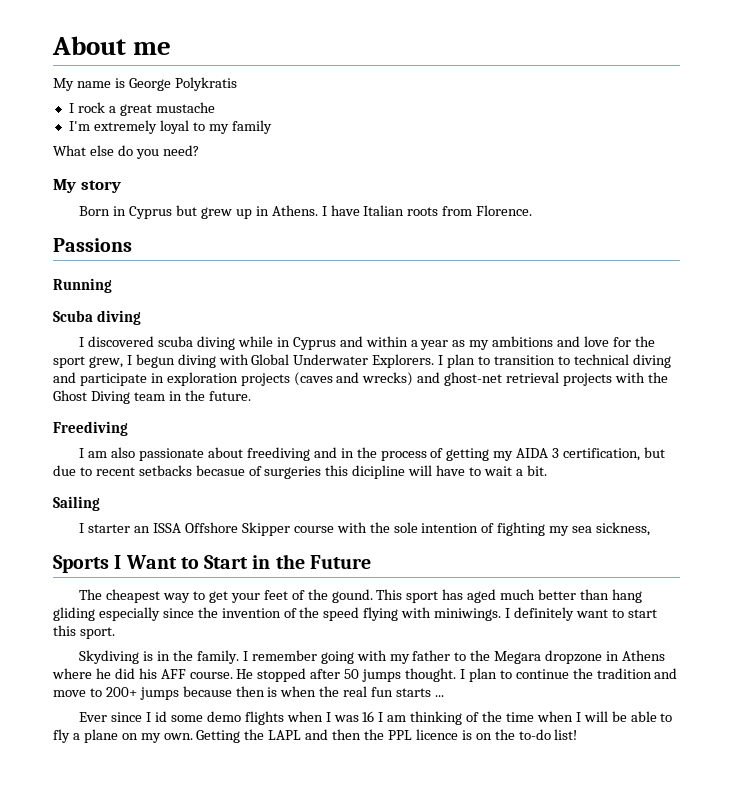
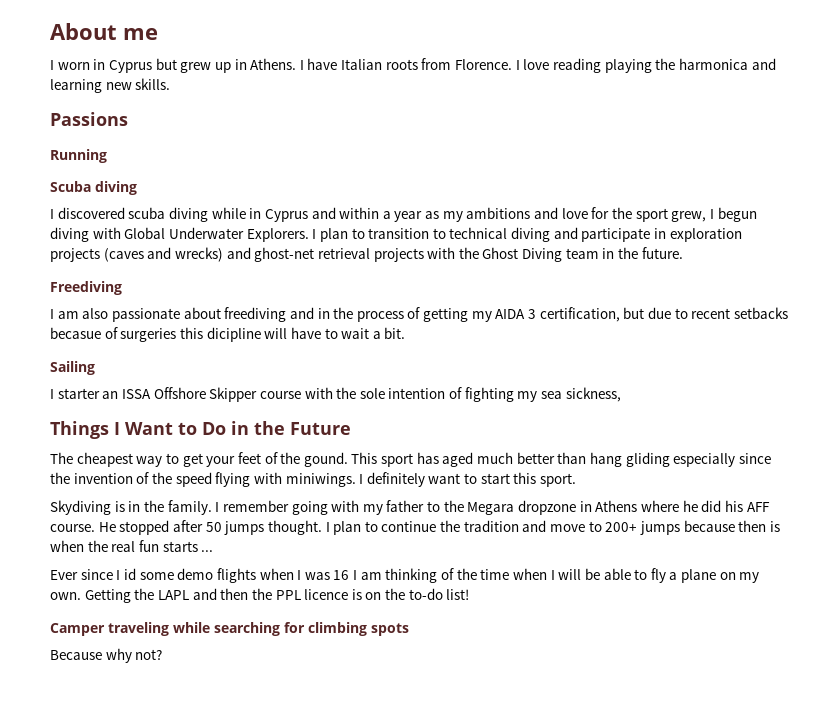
- My name is George Polykratis
- I rock a great mustache
- I'm extremely loyal to my family
- What else do you need?
- My story
- Born in Cyprus but grew up in Athens.
+ I worn in Cyprus but grew up in Athens.
+ I love reading playing the harmonica and learning new skills.
- Sports I Want to Start in the Future
+ Things I Want to Do in the Future
+ Camper traveling while searching for climbing spots
+ Because why not?

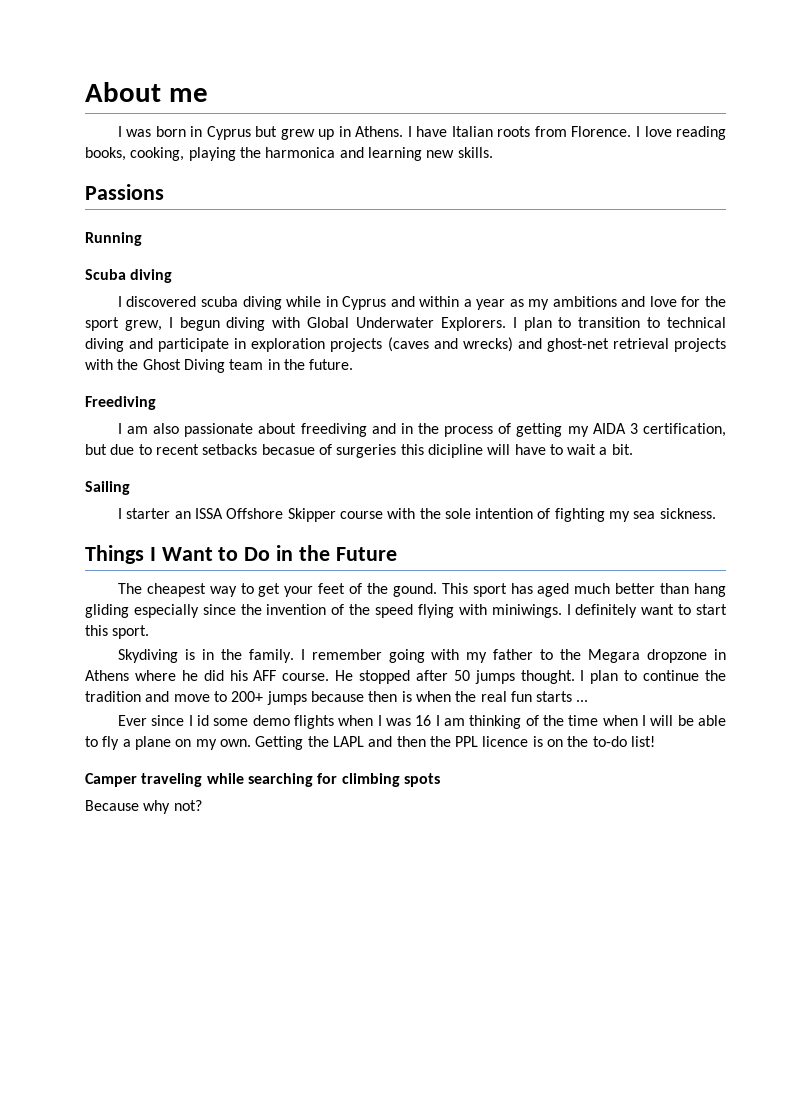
- I worn in Cyprus but grew up in Athens.
+ I was born in Cyprus but grew up in Athens.
- I love reading playing the harmonica and learning new skills.
+ I love reading books, cooking, playing the harmonica and learning new skills.
- I starter an ISSA Offshore Skipper course with the sole intention of fighting my sea sickness,
+ I starter an ISSA Offshore Skipper course with the sole intention of fighting my sea sickness.

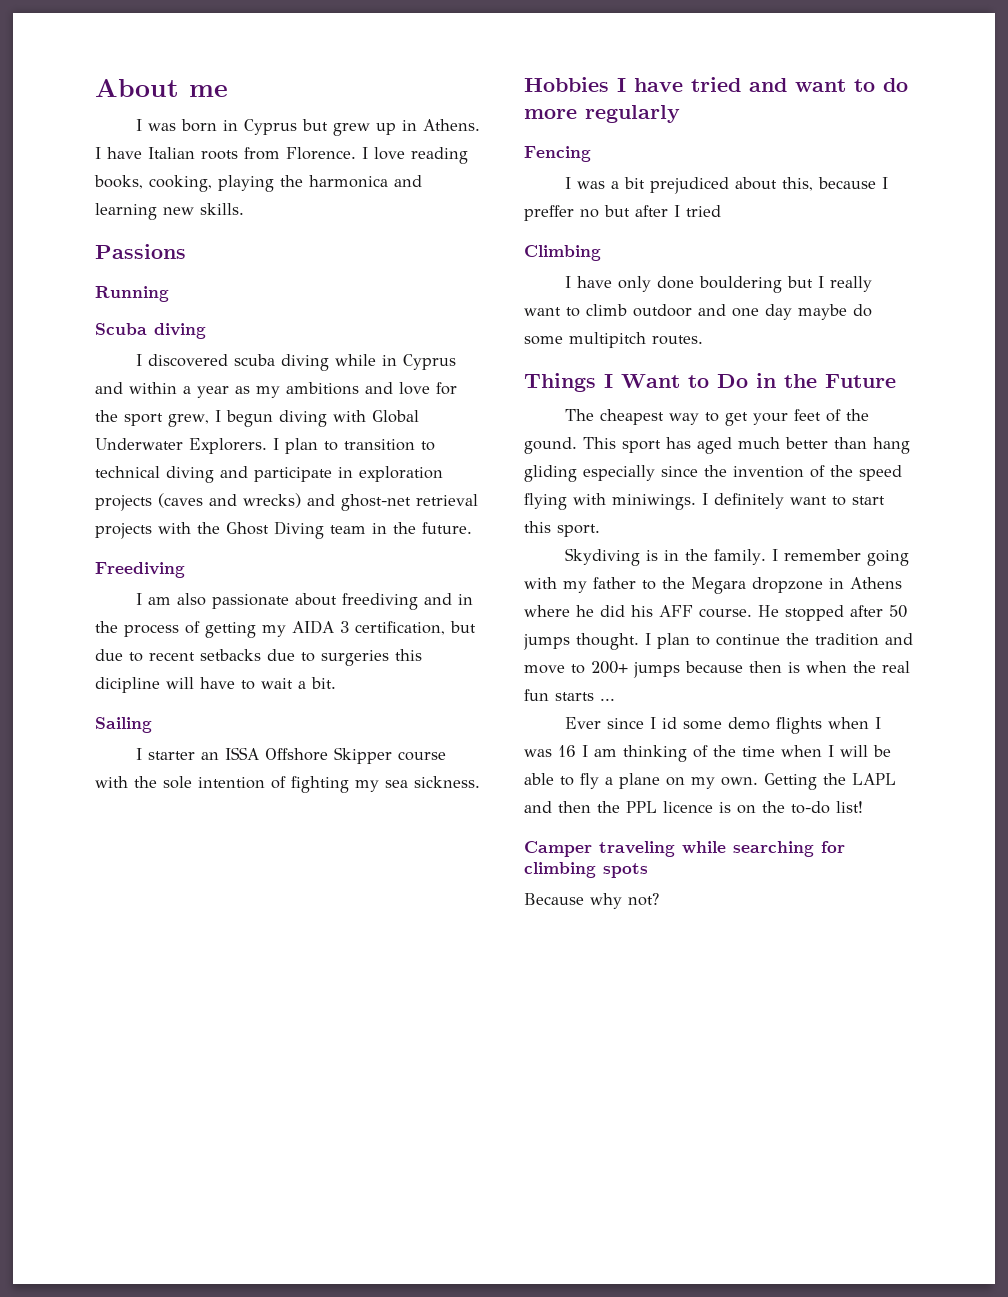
- I am also passionate about freediving and in the process of getting my AIDA 3 certification, but due to recent setbacks becasue of surgeries this dicipline will have to wait a bit.
+ I am also passionate about freediving and in the process of getting my AIDA 3 certification, but due to recent setbacks due to surgeries this dicipline will have to wait a bit.
+ Hobbies I have tried and want to do more regularly
+ Fencing
+ I was a bit prejudiced about this, because I preffer no but after I tried
+ Climbing
+ I have only done bouldering but I really want to climb outdoor and one day maybe do some multipitch routes.

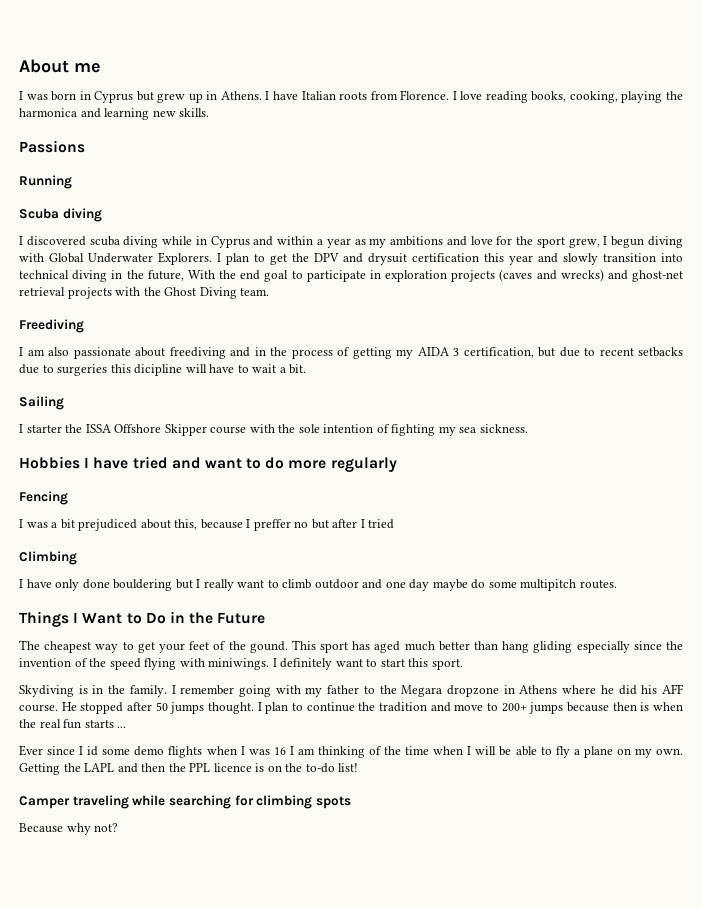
- I plan to transition to technical diving and participate in exploration projects (caves and wrecks) and ghost-net retrieval projects with the Ghost Diving team in the future.
+ I plan to get the DPV and drysuit certification this year and slowly transition into technical diving in the future, With the end goal to participate in exploration projects (caves and wrecks) and ghost-net retrieval projects with the Ghost Diving team.
- I starter an ISSA Offshore Skipper course with the sole intention of fighting my sea sickness.
+ I starter the ISSA Offshore Skipper course with the sole intention of fighting my sea sickness.

